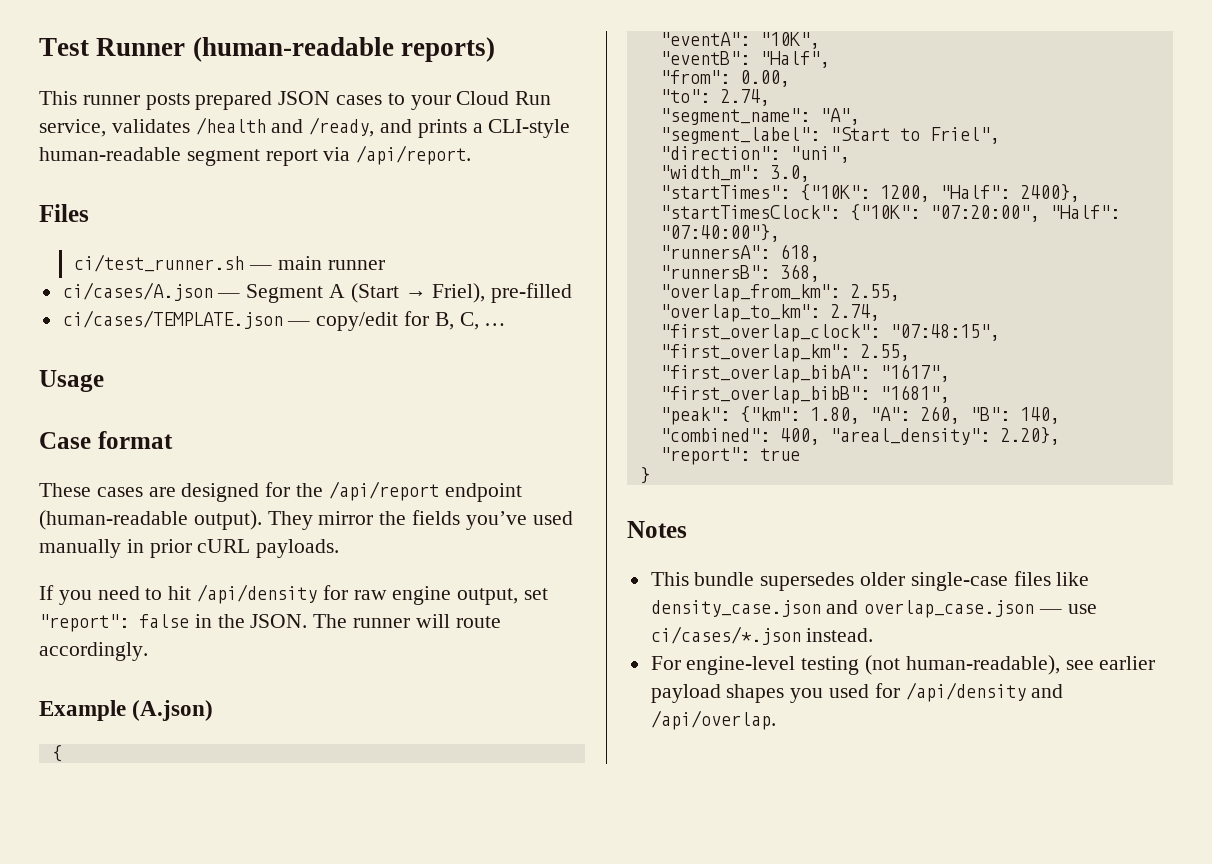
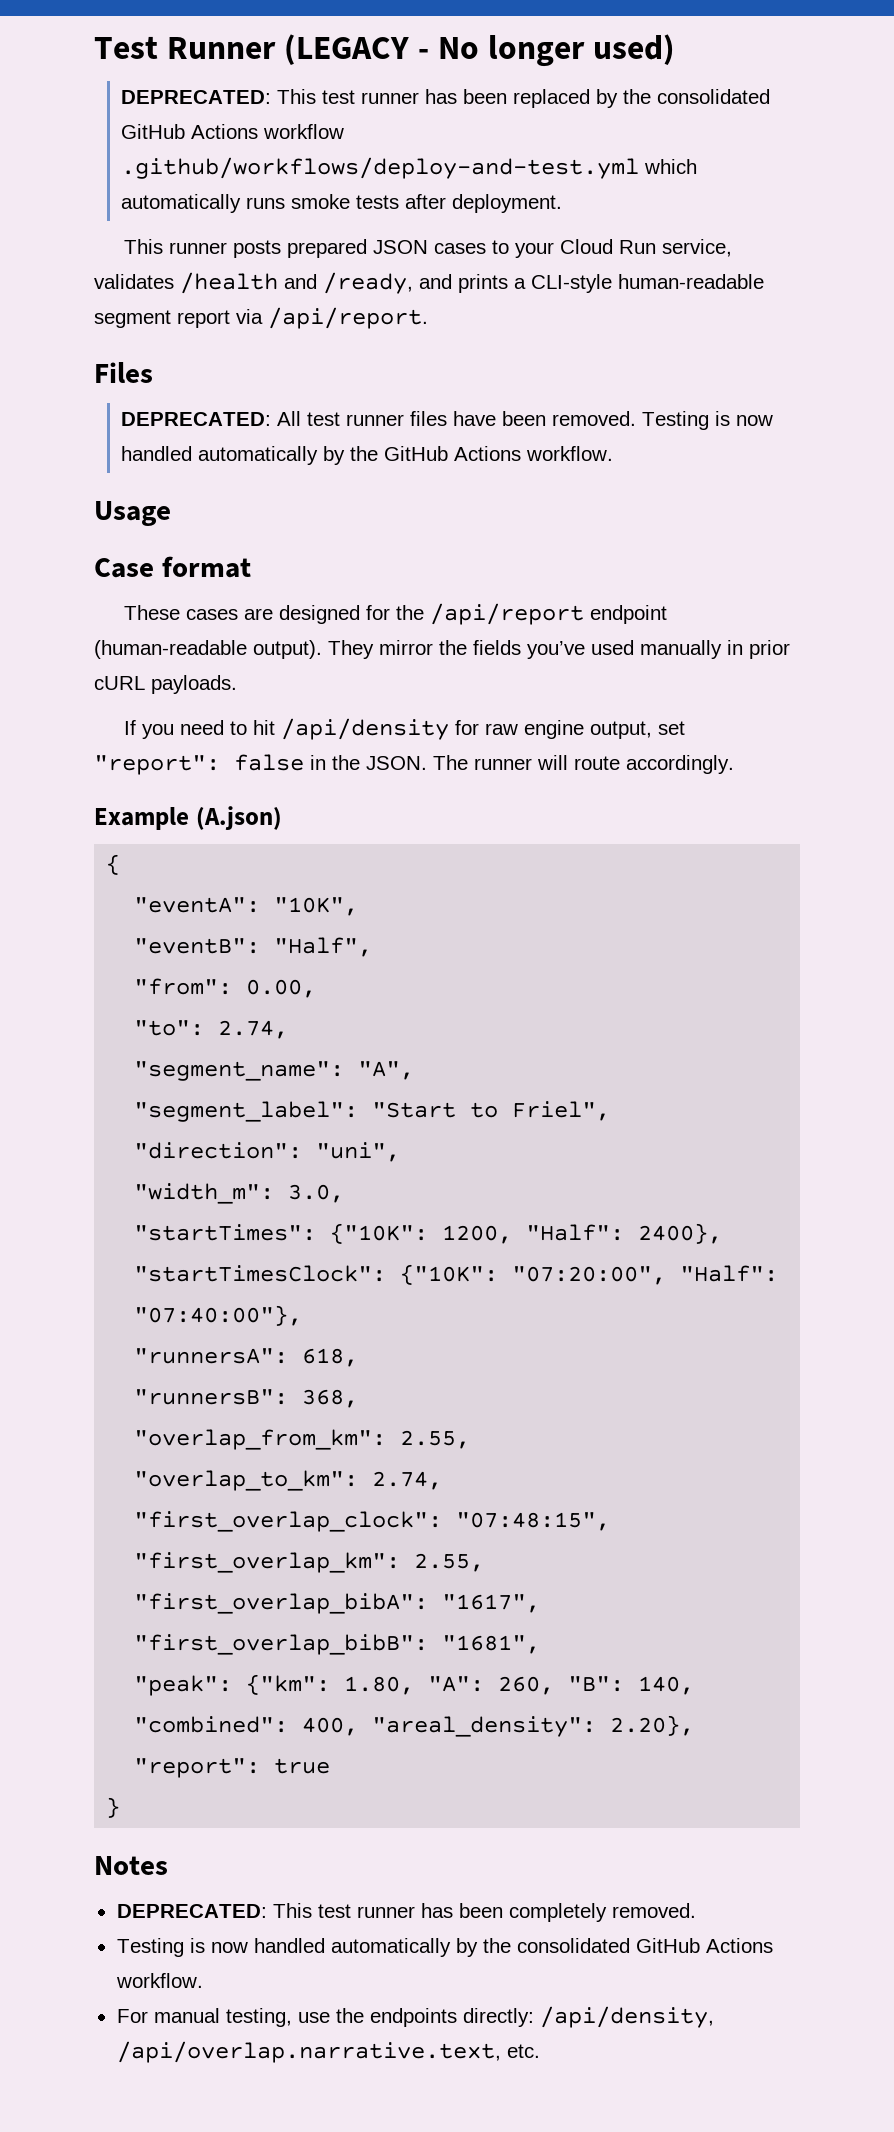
- Test Runner (human-readable reports)
+ Test Runner (LEGACY - No longer used)
+ DEPRECATED: This test runner has been replaced by the consolidated GitHub Actions workflow .github/workflows/deploy-and-test.yml which automatically runs smoke tests after deployment.
- ci/test_runner.sh — main runner
- ci/cases/A.json — Segment A (Start → Friel), pre-filled
- ci/cases/TEMPLATE.json — copy/edit for B, C, …
+ DEPRECATED: All test runner files have been removed. Testing is now handled automatically by the GitHub Actions workflow.
- This bundle supersedes older single-case files like density_case.json and overlap_case.json — use ci/cases/*.json instead.
- For engine-level testing (not human-readable), see earlier payload shapes you used for /api/density and /api/overlap.
+ DEPRECATED: This test runner has been completely removed.
+ Testing is now handled automatically by the consolidated GitHub Actions workflow.
+ For manual testing, use the endpoints directly: /api/density, /api/overlap.narrative.text, etc.

